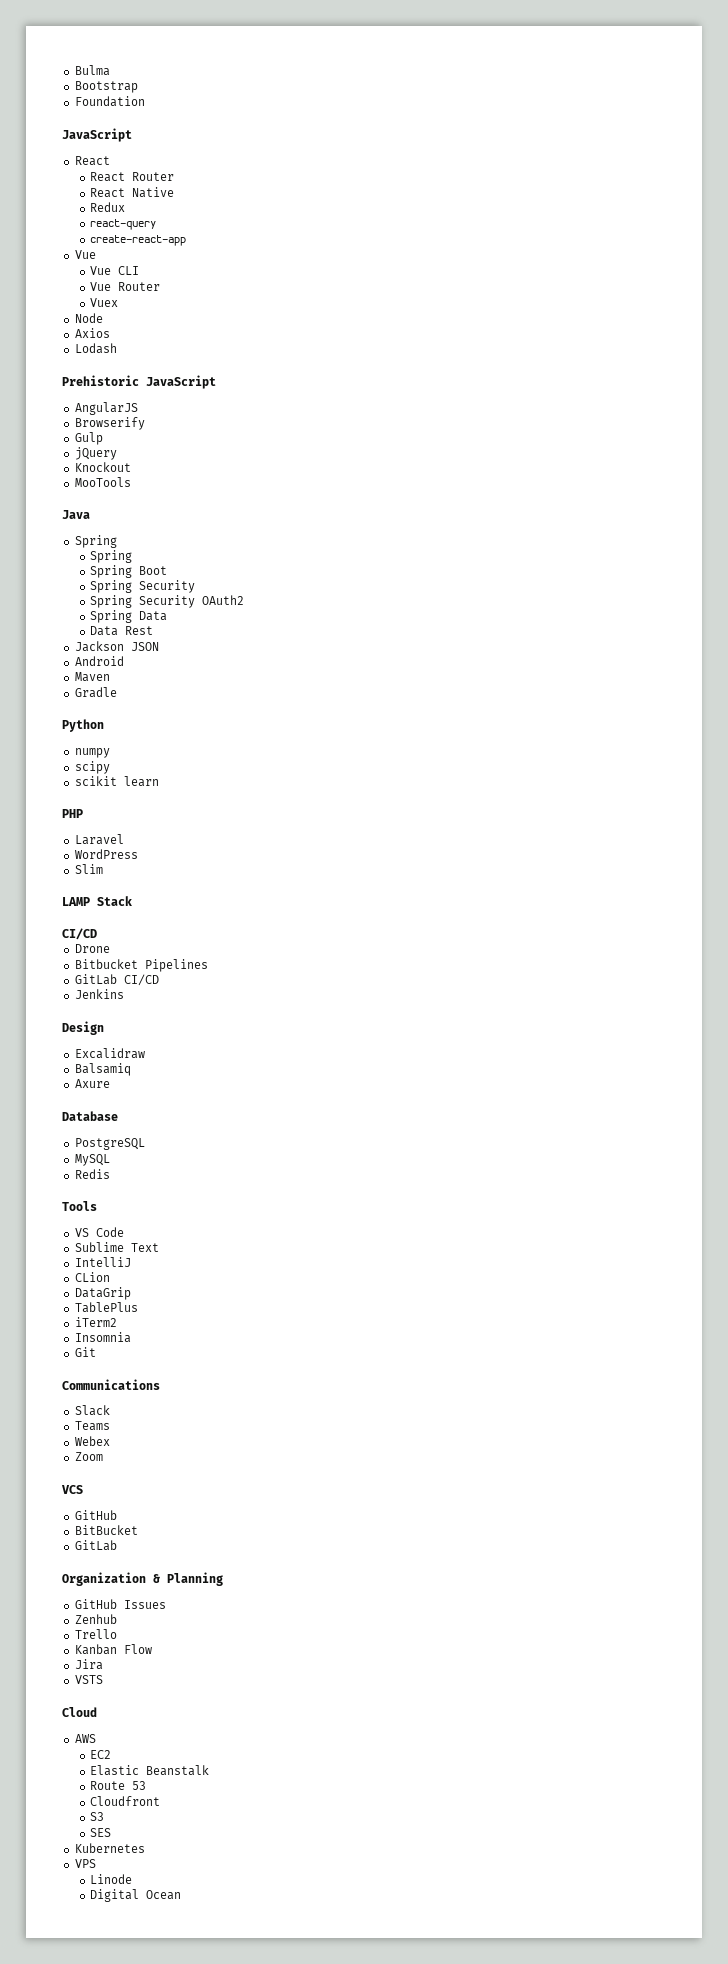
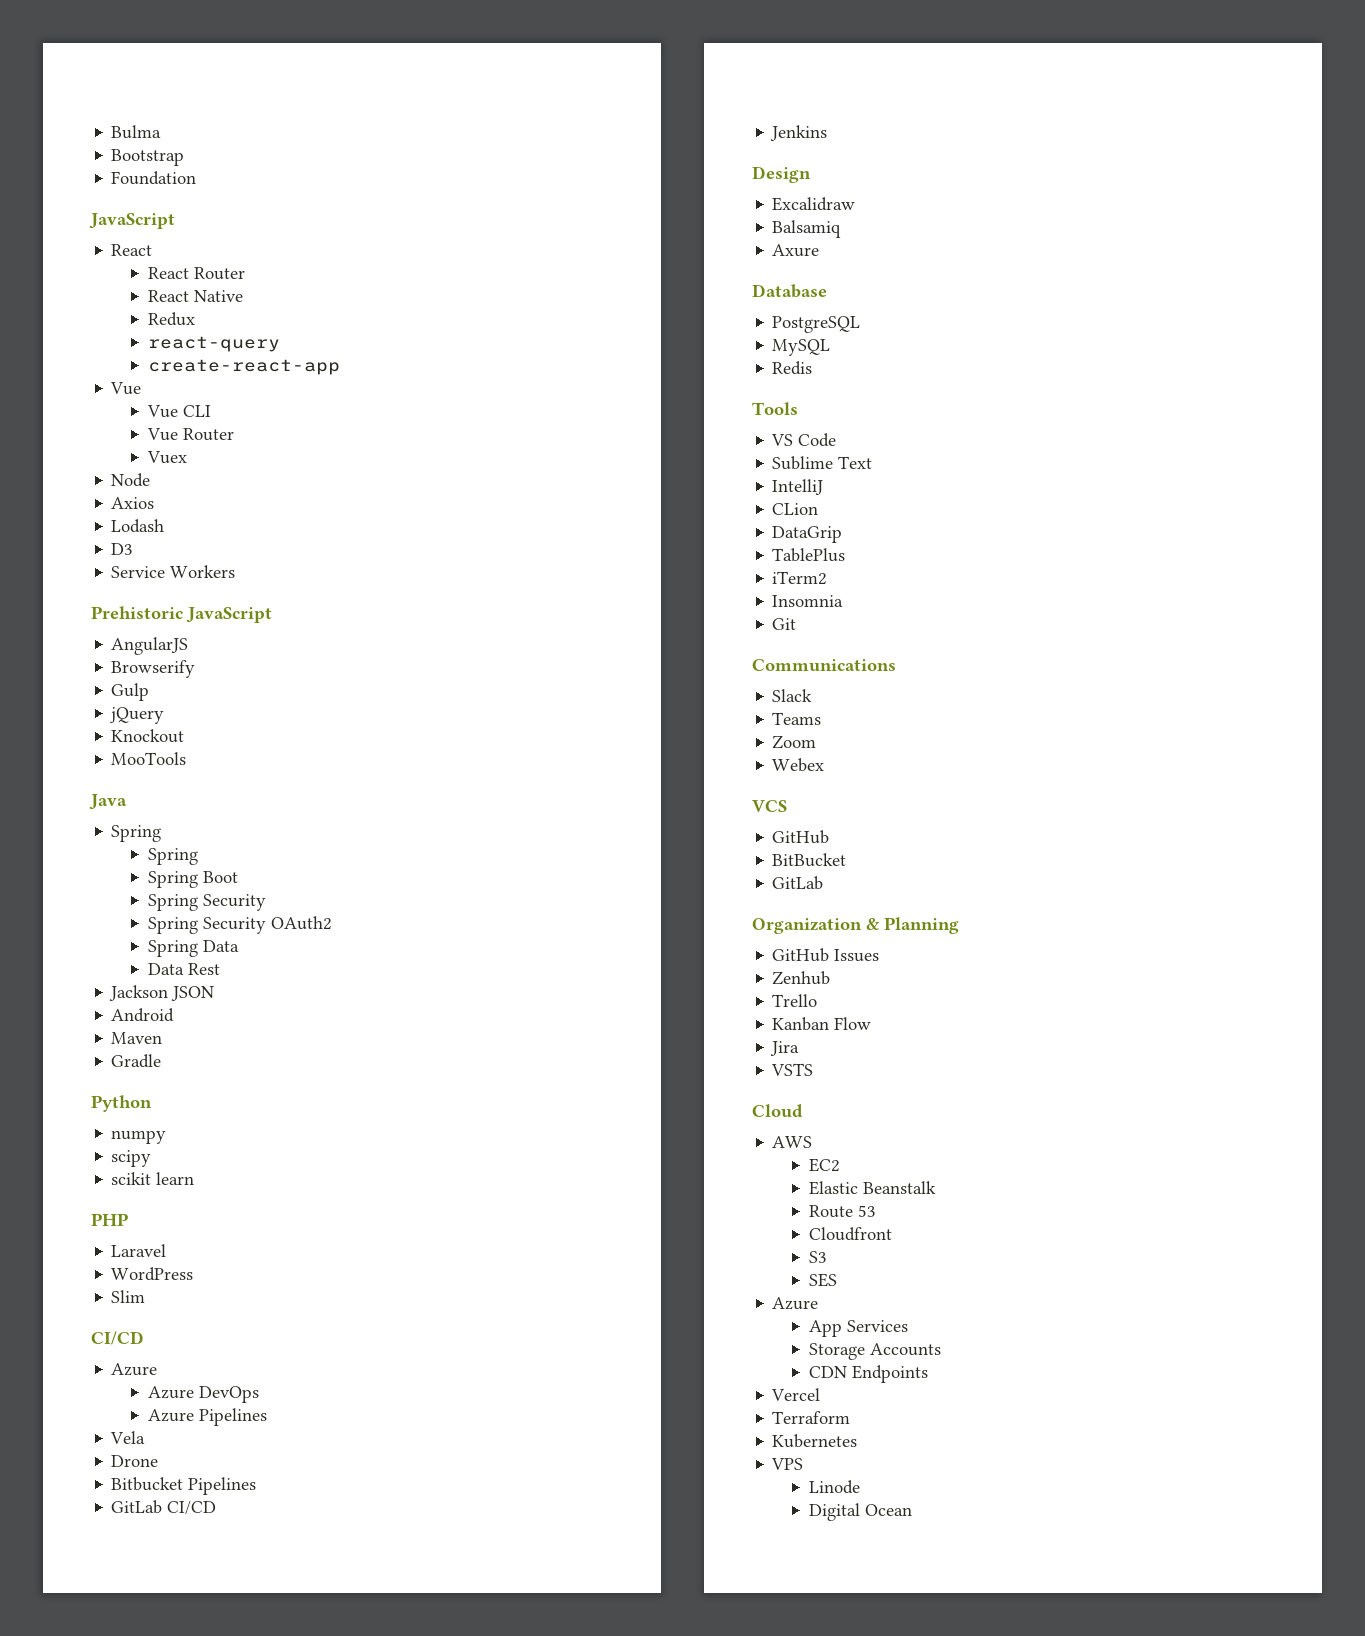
+ D3
+ Service Workers
  Slim
- LAMP Stack
  CI/CD
+ Azure
+ Azure DevOps
+ Azure Pipelines
+ Vela
+ Zoom
- Zoom
  SES
+ Azure
+ App Services
+ Storage Accounts
+ CDN Endpoints
+ Vercel
+ Terraform

